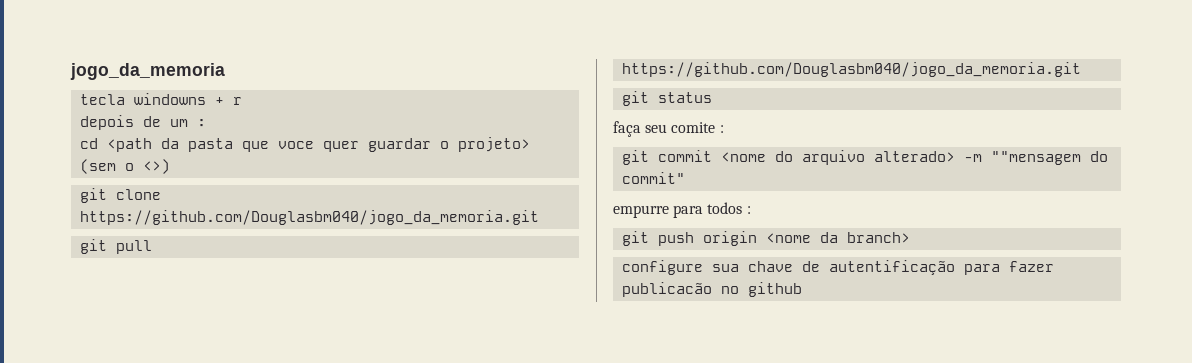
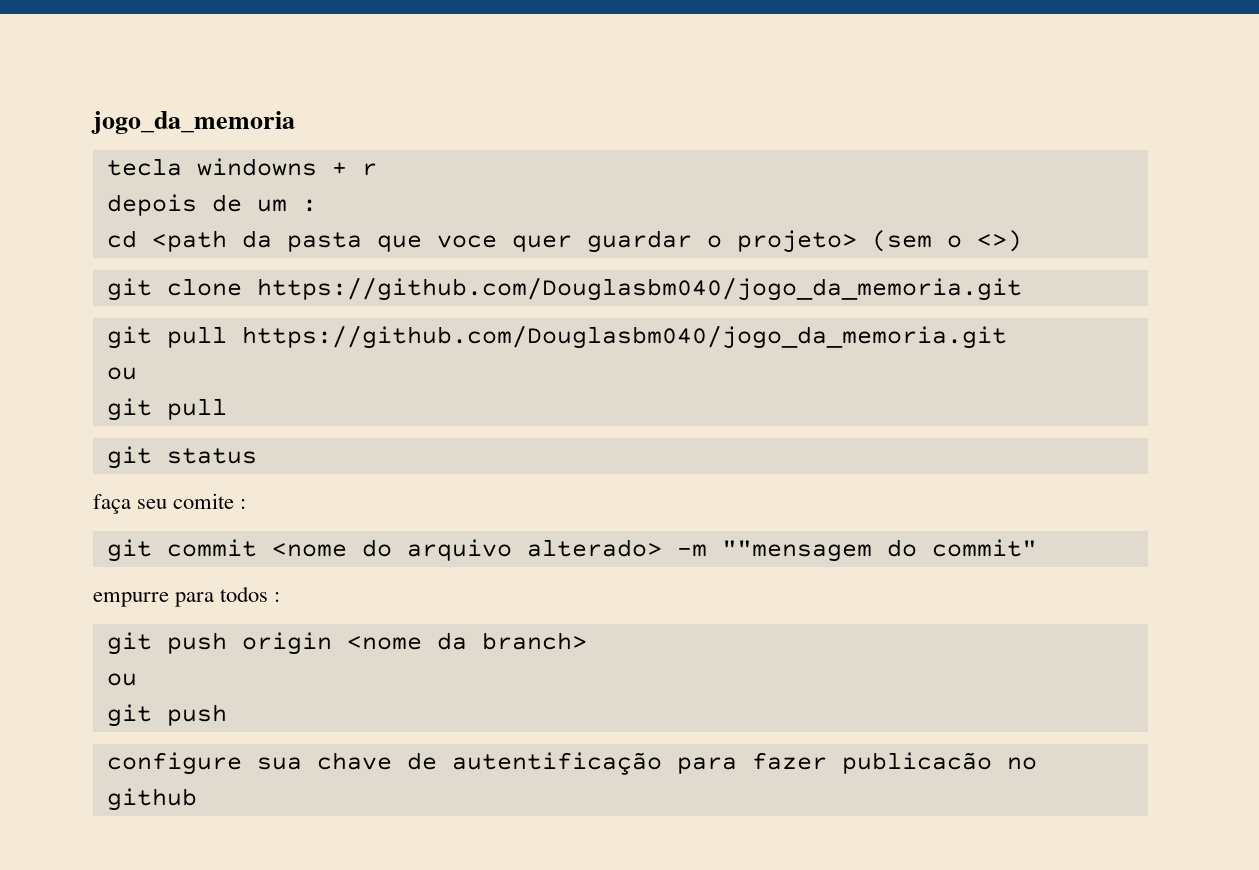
  git pull https://github.com/Douglasbm040/jogo_da_memoria.git
+ ou
+ git pull
  git push origin <nome da branch>
+ ou
+ git push

